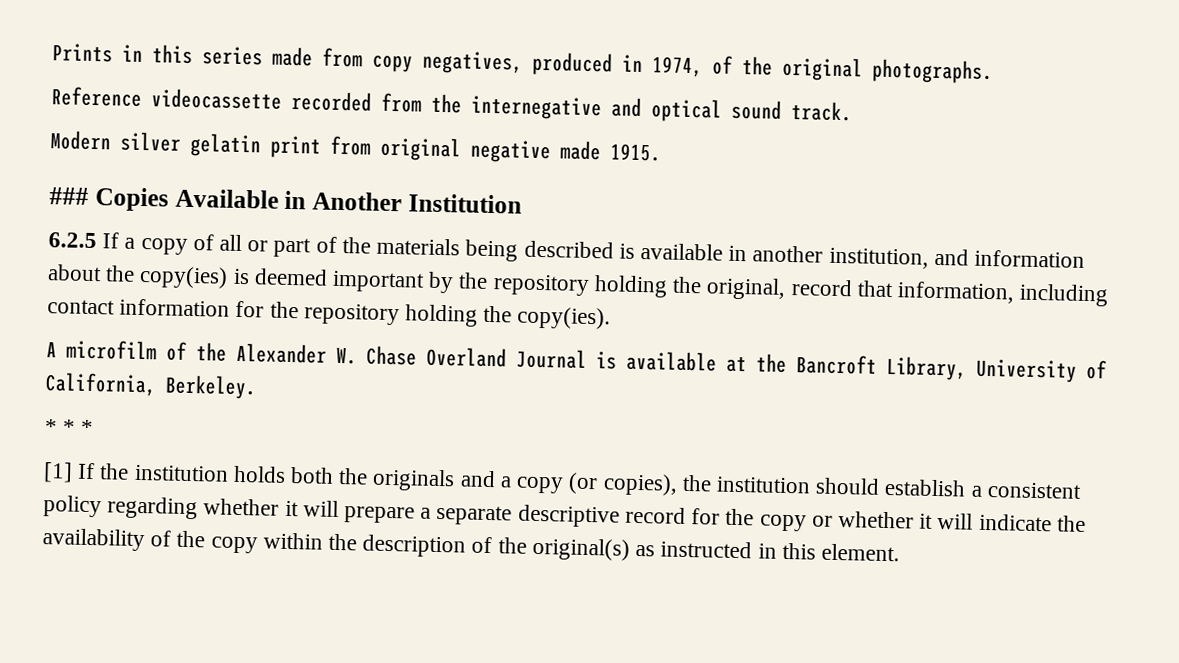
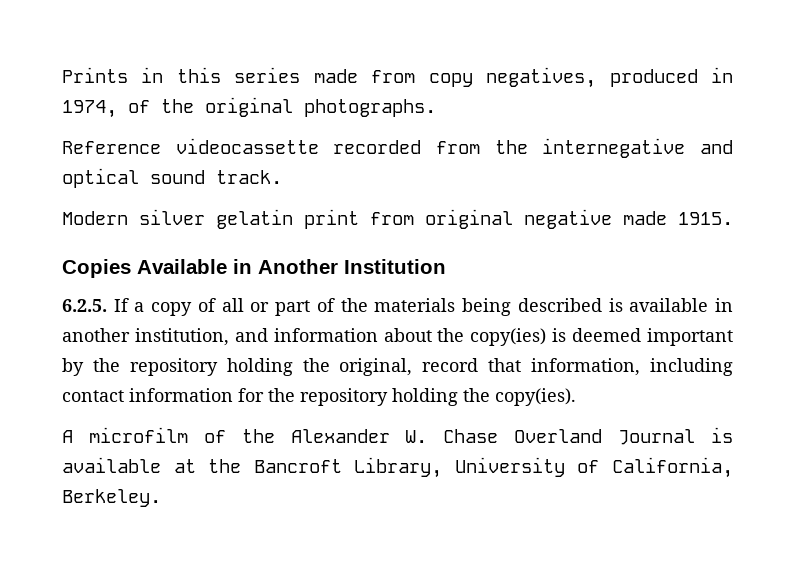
- ### Copies Available in Another Institution
+ Copies Available in Another Institution
- 6.2.5 If a copy of all or part of the materials being described is available in another institution, and information about the copy(ies) is deemed important by the repository holding the original, record that information, including contact information for the repository holding the copy(ies).
+ 6.2.5. If a copy of all or part of the materials being described is available in another institution, and information about the copy(ies) is deemed important by the repository holding the original, record that information, including contact information for the repository holding the copy(ies).
- * * *
- [1] If the institution holds both the originals and a copy (or copies), the institution should establish a consistent policy regarding whether it will prepare a separate descriptive record for the copy or whether it will indicate the availability of the copy within the description of the original(s) as instructed in this element.

